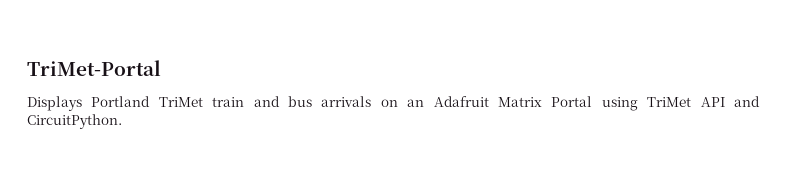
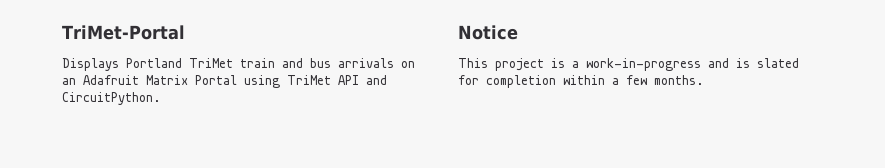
+ Notice
+ This project is a work-in-progress and is slated for completion within a few months.

